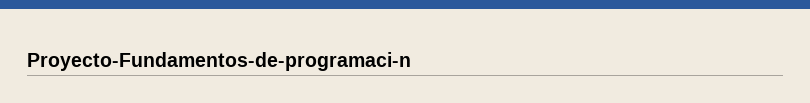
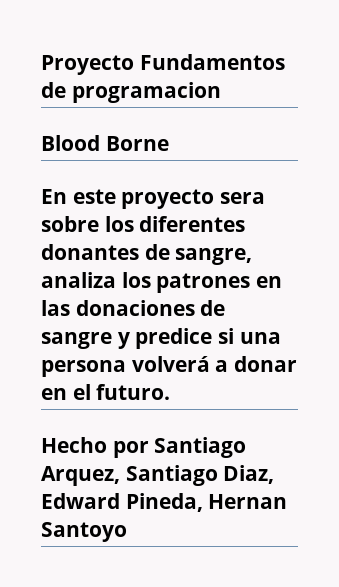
- Proyecto-Fundamentos-de-programaci-n
+ Proyecto Fundamentos de programacion
+ Blood Borne
+ En este proyecto sera sobre los diferentes donantes de sangre, analiza los patrones en las donaciones de sangre y predice si una persona volverá a donar en el futuro.
+ Hecho por Santiago Arquez, Santiago Diaz, Edward Pineda, Hernan Santoyo

